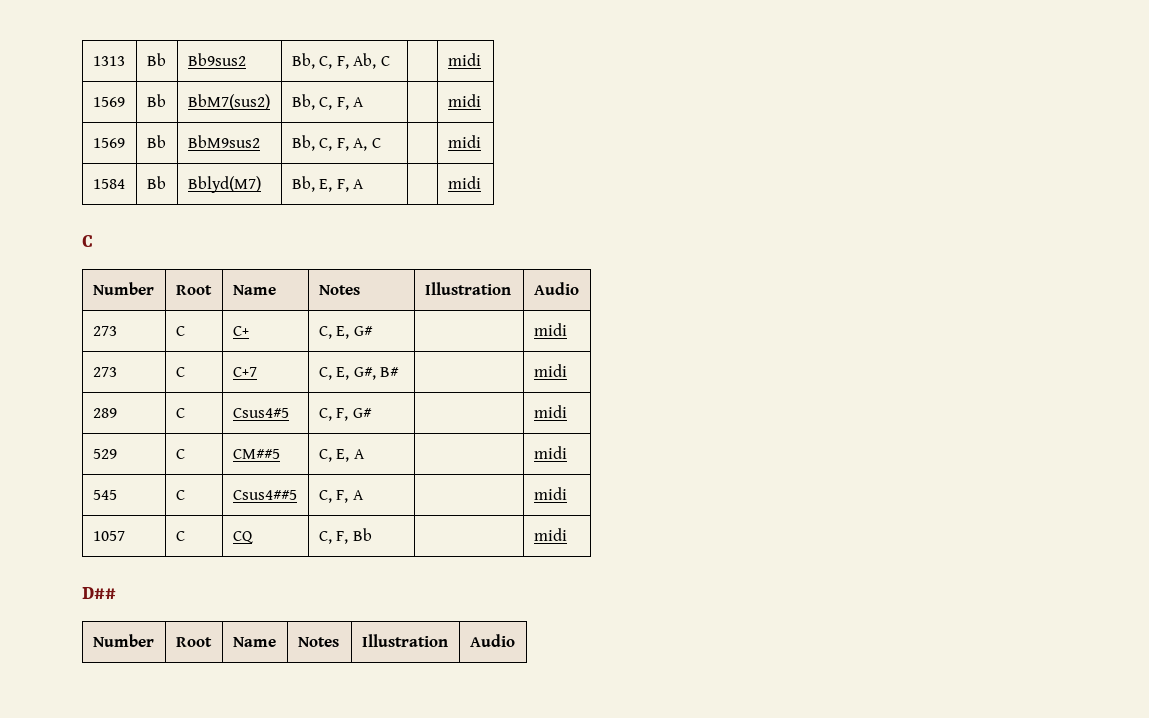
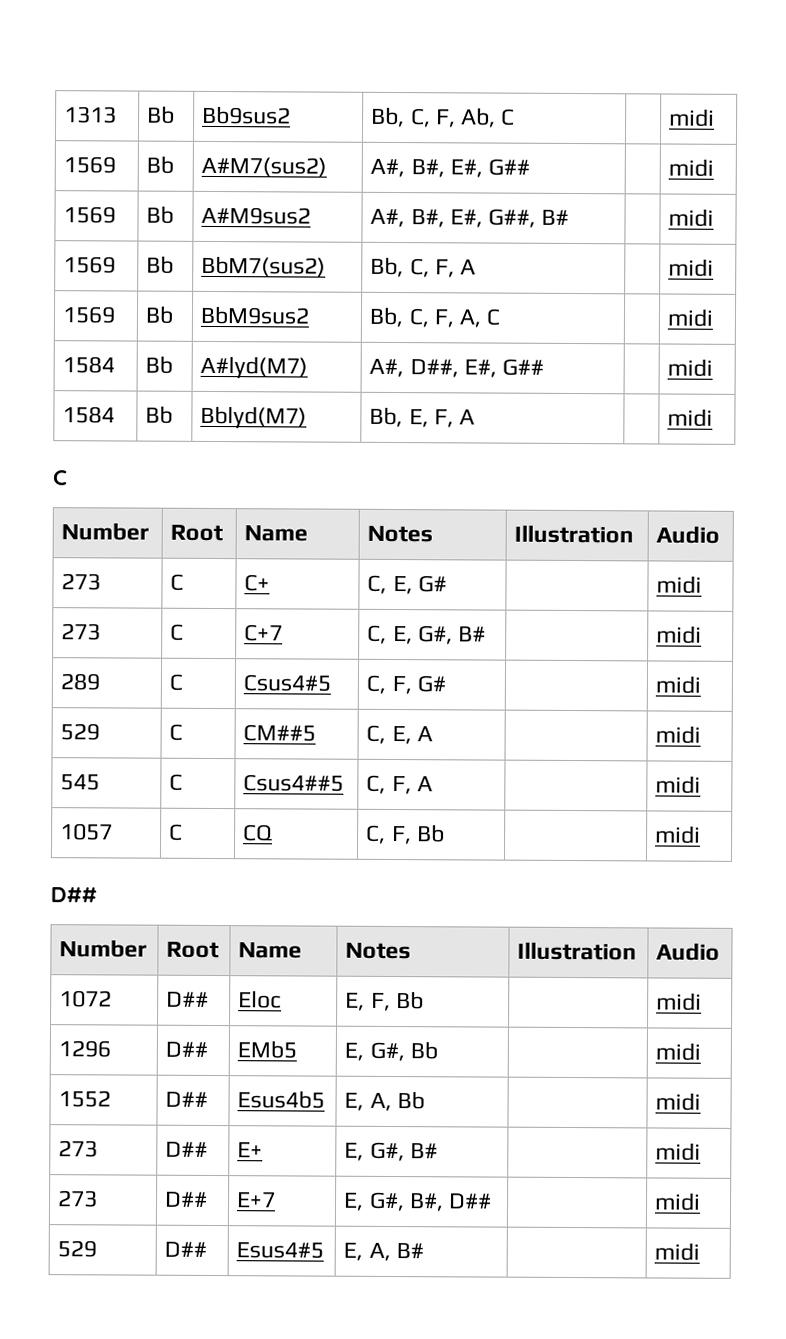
+ 1569 | Bb | A#M7(sus2) | A#, B#, E#, G## | | midi
+ 1569 | Bb | A#M9sus2 | A#, B#, E#, G##, B# | | midi
+ 1584 | Bb | A#lyd(M7) | A#, D##, E#, G## | | midi
+ 1072 | D## | Eloc | E, F, Bb | | midi
+ 1296 | D## | EMb5 | E, G#, Bb | | midi
+ 1552 | D## | Esus4b5 | E, A, Bb | | midi
+ 273 | D## | E+ | E, G#, B# | | midi
+ 273 | D## | E+7 | E, G#, B#, D## | | midi
+ 529 | D## | Esus4#5 | E, A, B# | | midi

